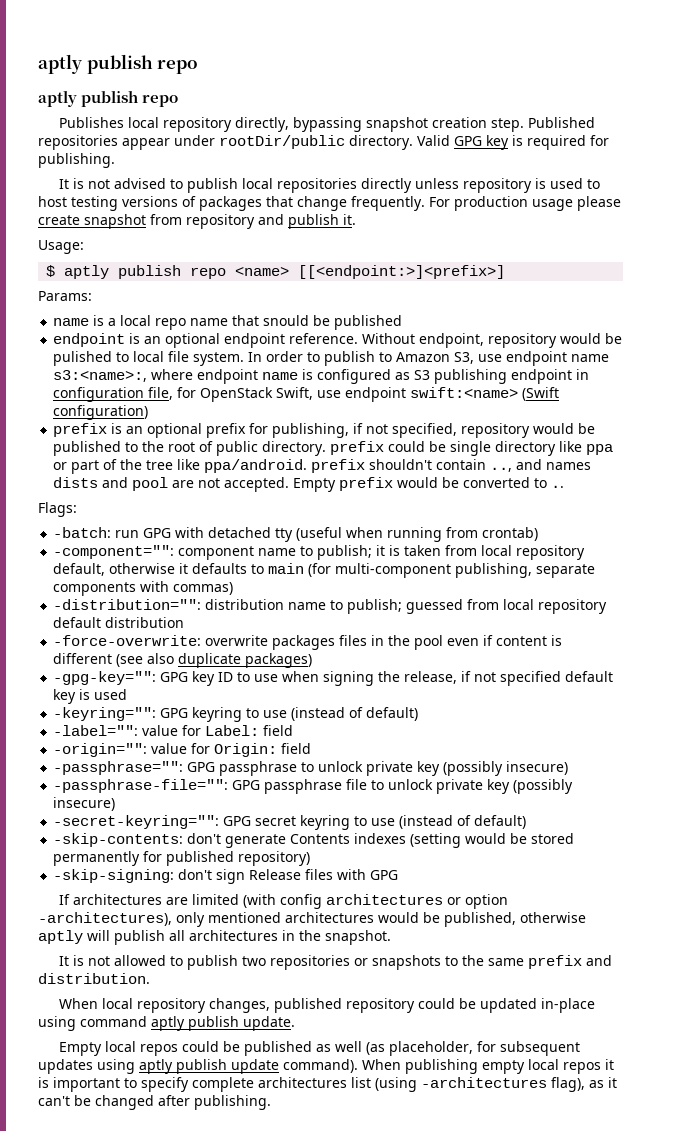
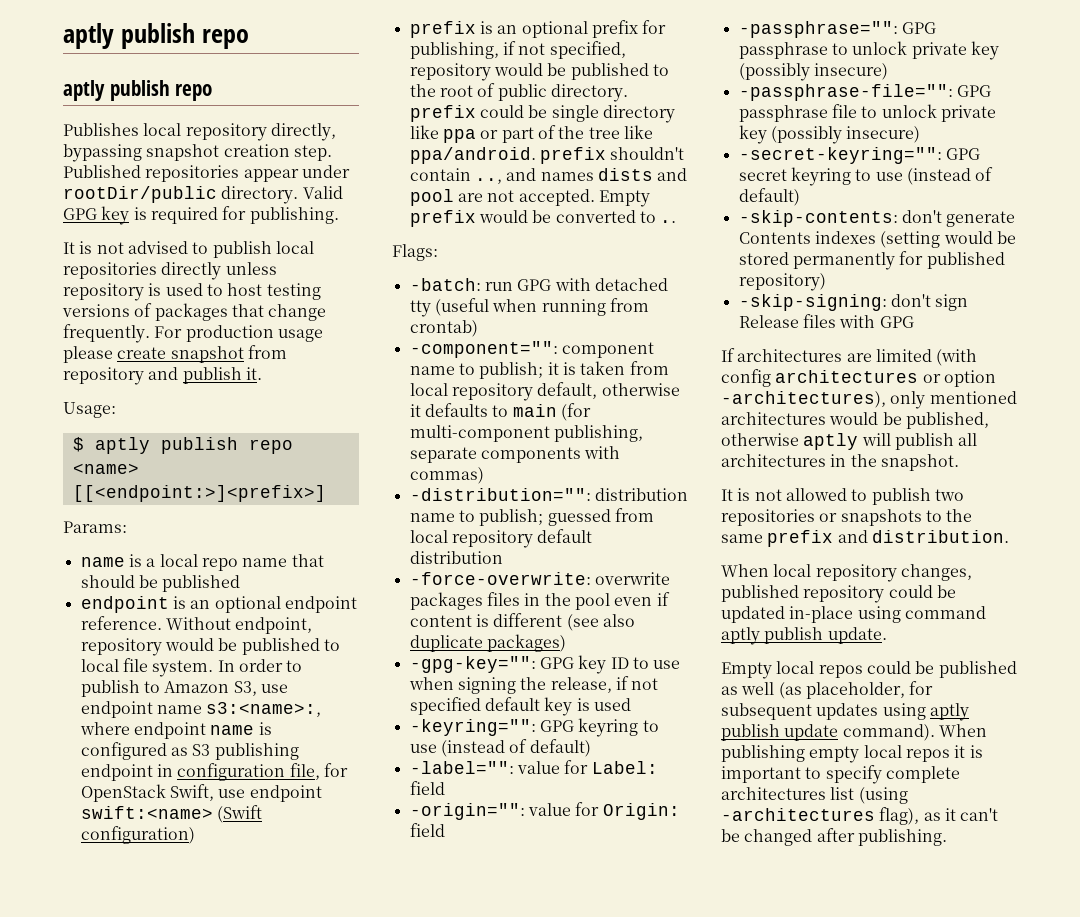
- name is a local repo name that snould be published
+ name is a local repo name that should be published
- Without endpoint, repository would be pulished to local file system.
+ Without endpoint, repository would be published to local file system.

